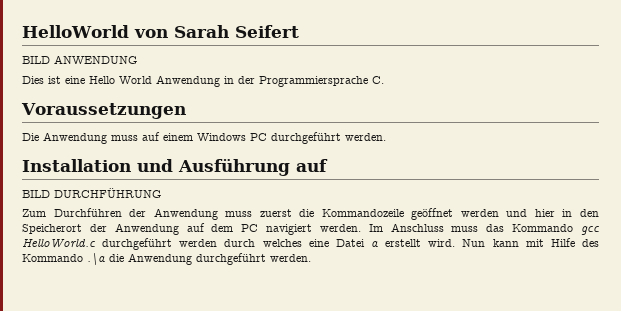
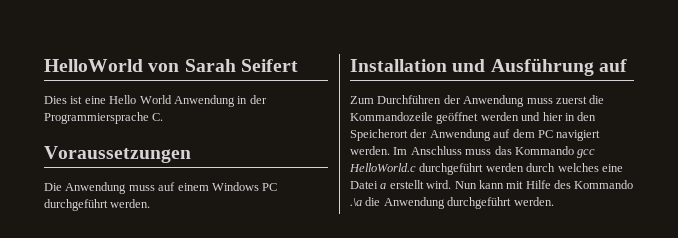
- BILD ANWENDUNG
- BILD DURCHFÜHRUNG

